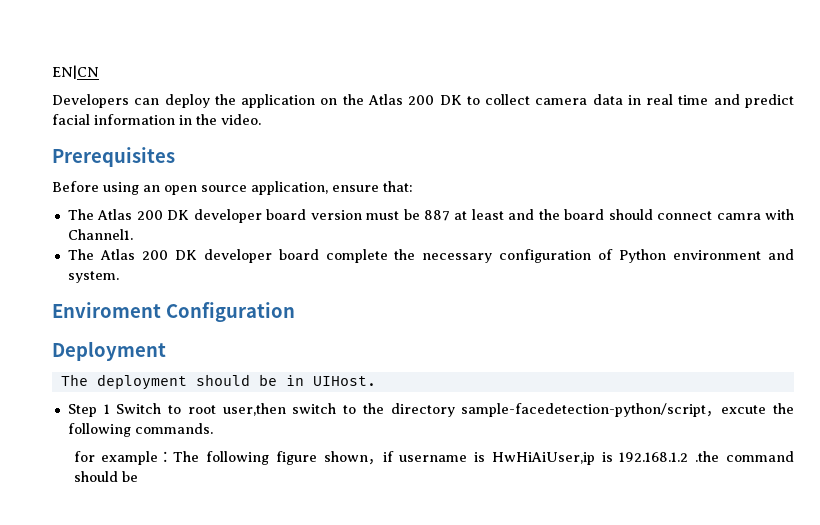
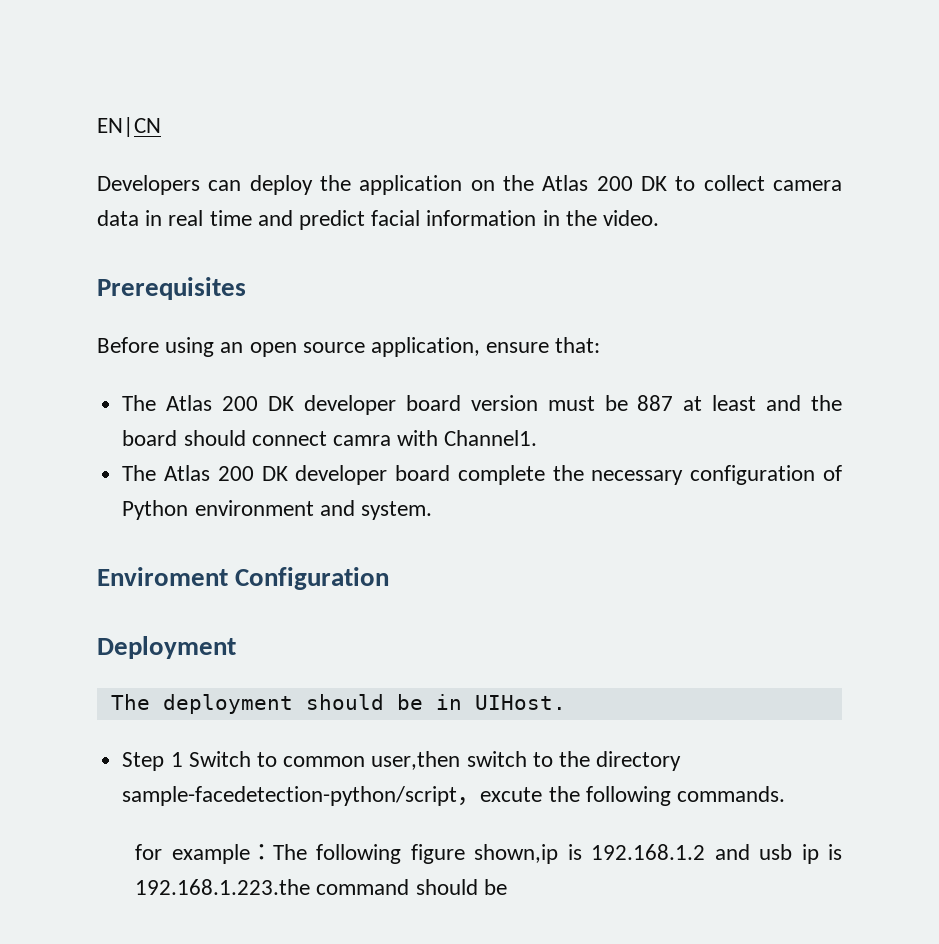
- Step 1 Switch to root user,then switch to the directory sample-facedetection-python/script，excute the following commands.
+ Step 1 Switch to common user,then switch to the directory sample-facedetection-python/script，excute the following commands.
- for example：The following figure shown，if username is HwHiAiUser,ip is 192.168.1.2 .the command should be
+ for example：The following figure shown,ip is 192.168.1.2 and usb ip is 192.168.1.223.the command should be

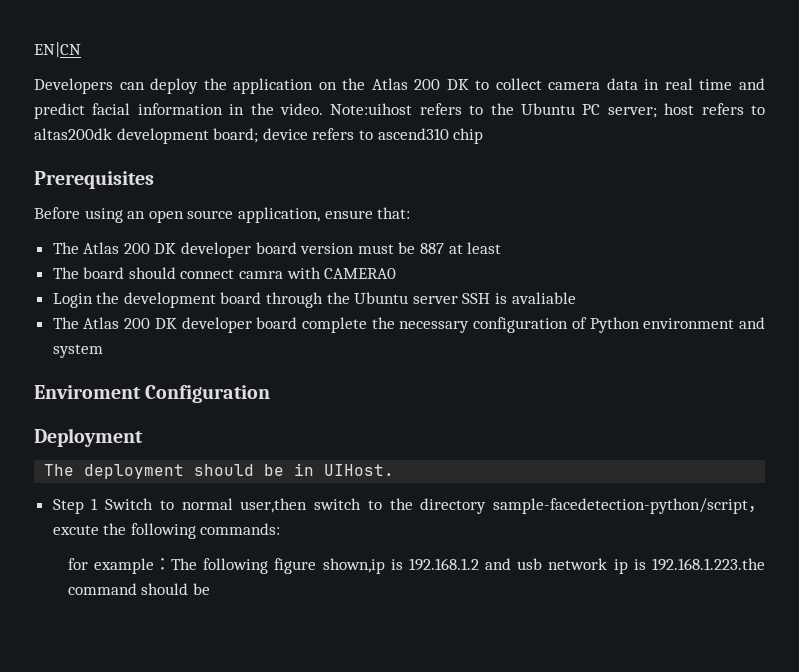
+ Note:uihost refers to the Ubuntu PC server; host refers to altas200dk development board; device refers to ascend310 chip
- The Atlas 200 DK developer board version must be 887 at least and the board should connect camra with Channel1.
+ The Atlas 200 DK developer board version must be 887 at least
+ The board should connect camra with CAMERA0
+ Login the development board through the Ubuntu server SSH is avaliable
- The Atlas 200 DK developer board complete the necessary configuration of Python environment and system.
+ The Atlas 200 DK developer board complete the necessary configuration of Python environment and system
- Step 1 Switch to common user,then switch to the directory sample-facedetection-python/script，excute the following commands.
+ Step 1 Switch to normal user,then switch to the directory sample-facedetection-python/script，excute the following commands:
- for example：The following figure shown,ip is 192.168.1.2 and usb ip is 192.168.1.223.the command should be
+ for example：The following figure shown,ip is 192.168.1.2 and usb network ip is 192.168.1.223.the command should be

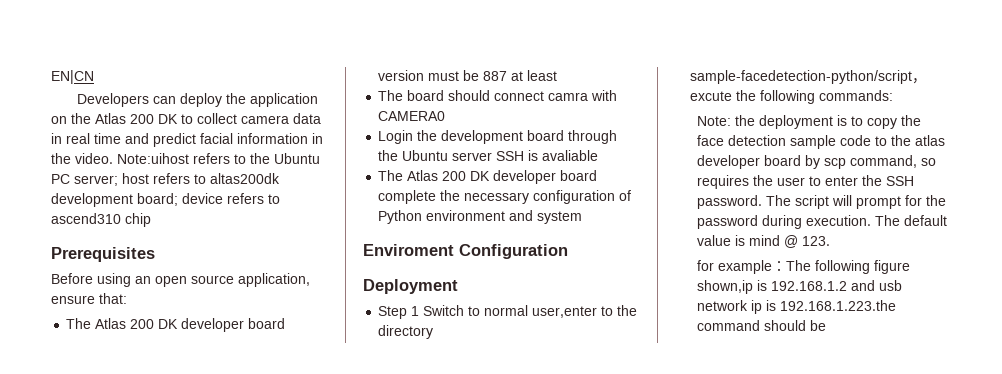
- The deployment should be in UIHost.
- Step 1 Switch to normal user,then switch to the directory sample-facedetection-python/script，excute the following commands:
+ Step 1 Switch to normal user,enter to the directory sample-facedetection-python/script，excute the following commands:
+ Note: the deployment is to copy the face detection sample code to the atlas developer board by scp command, so requires the user to enter the SSH password. The script will prompt for the password during execution. The default value is mind @ 123.

